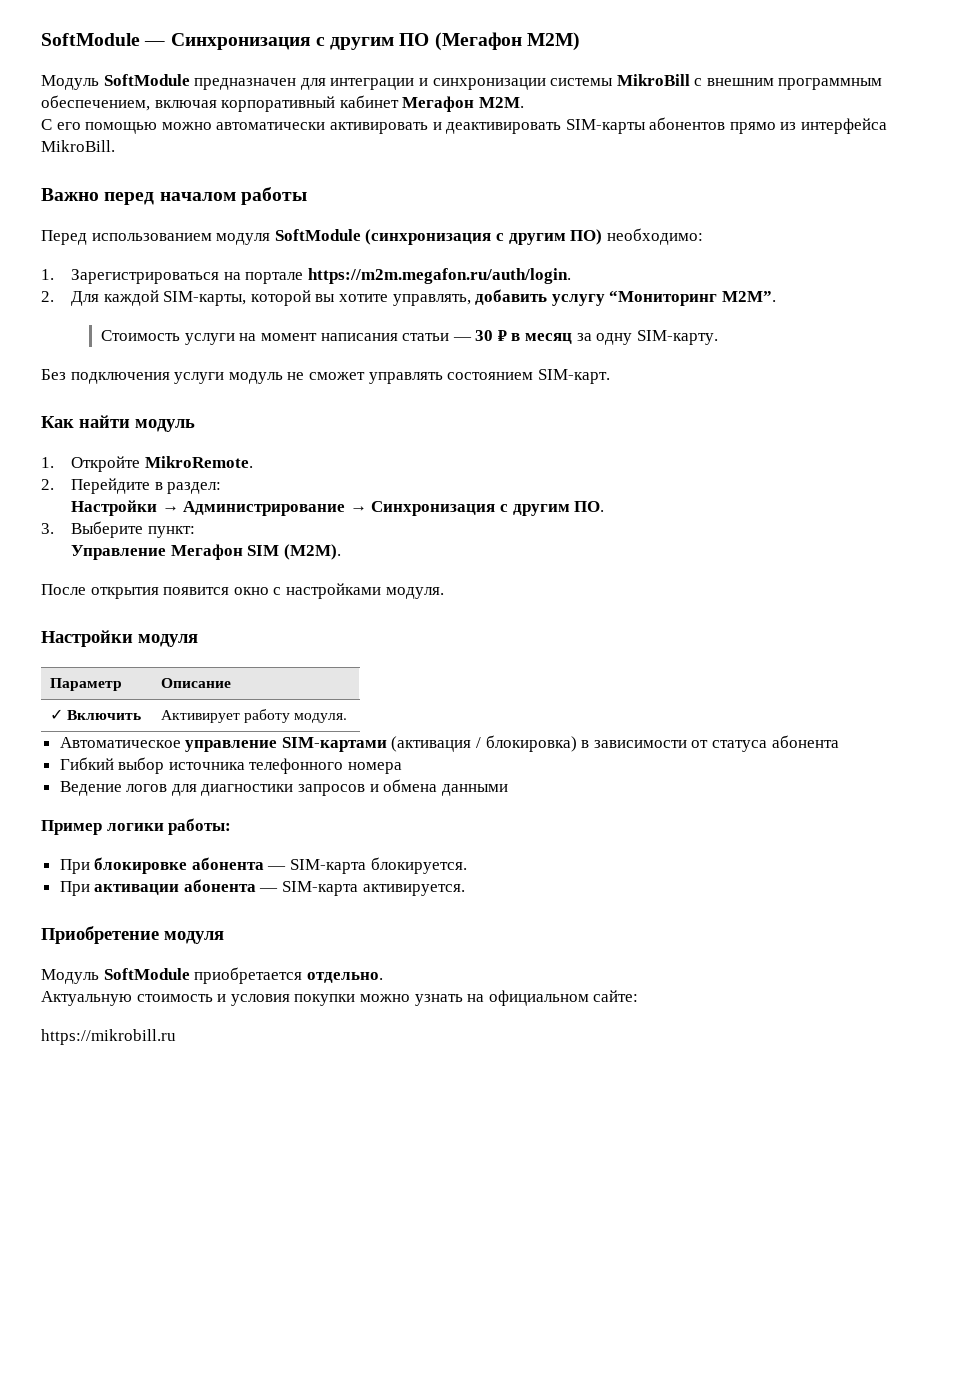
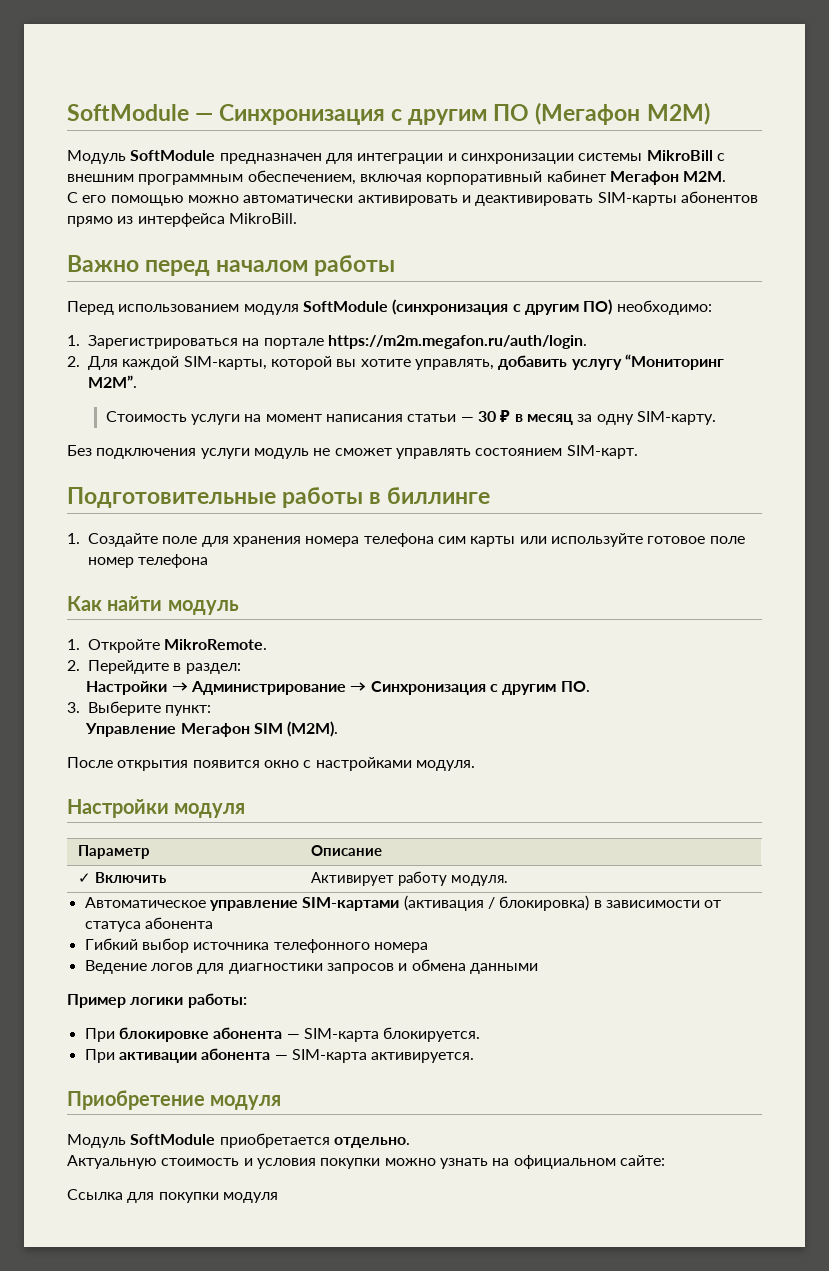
+ Подготовительные работы в биллинге
+ 1. Создайте поле для хранения номера телефона сим карты или используйте готовое поле номер телефона
- https://mikrobill.ru
+ Ссылка для покупки модуля

